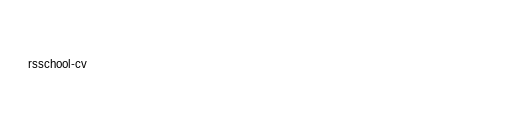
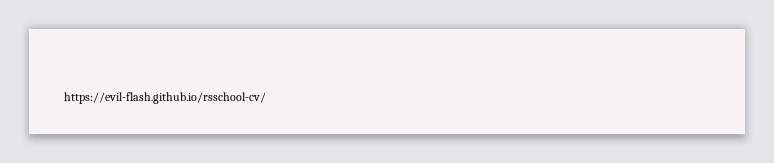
- rsschool-cv
+ https://evil-flash.github.io/rsschool-cv/

